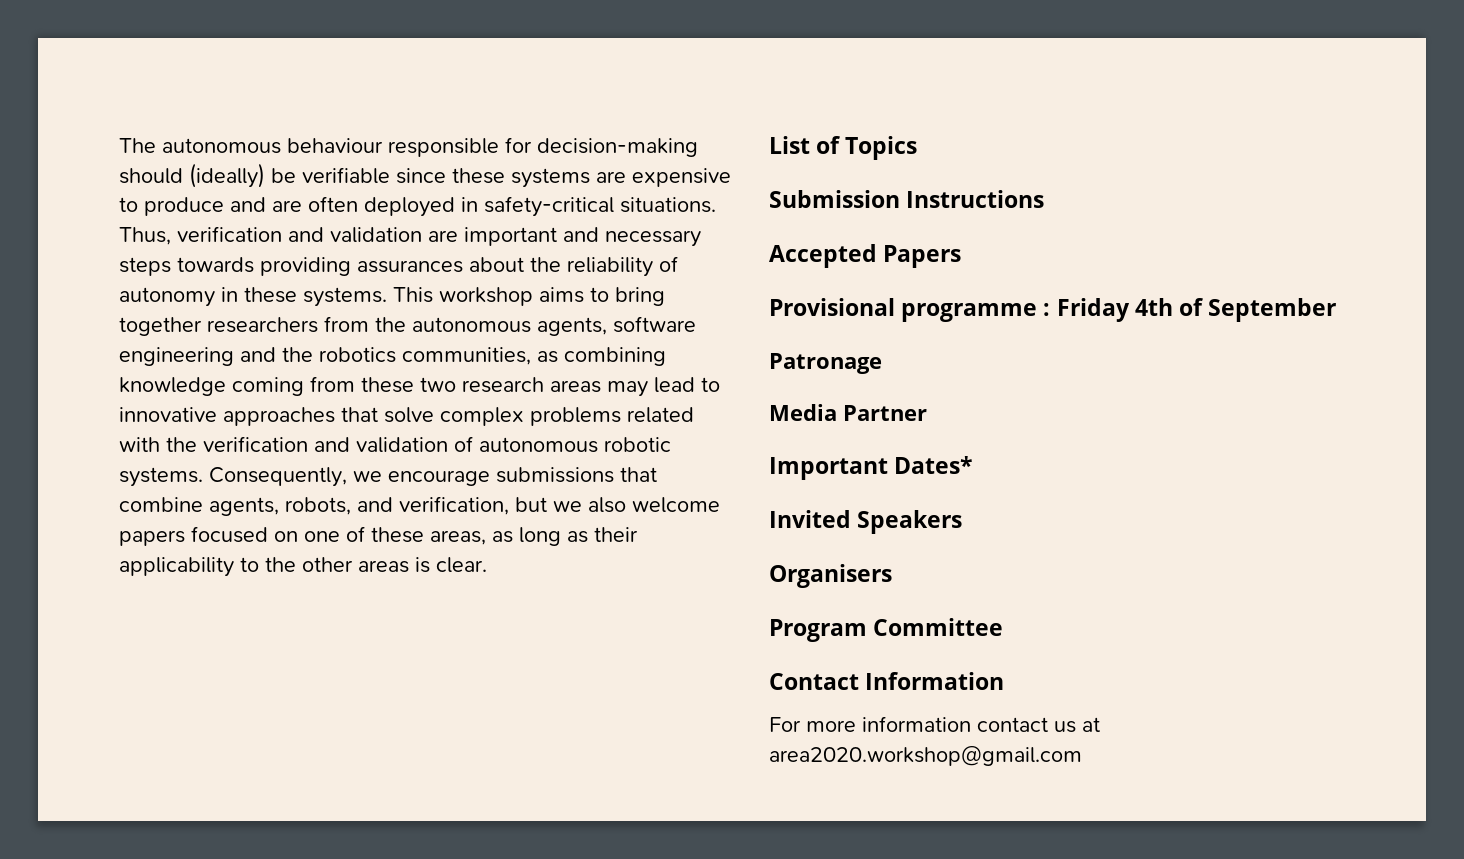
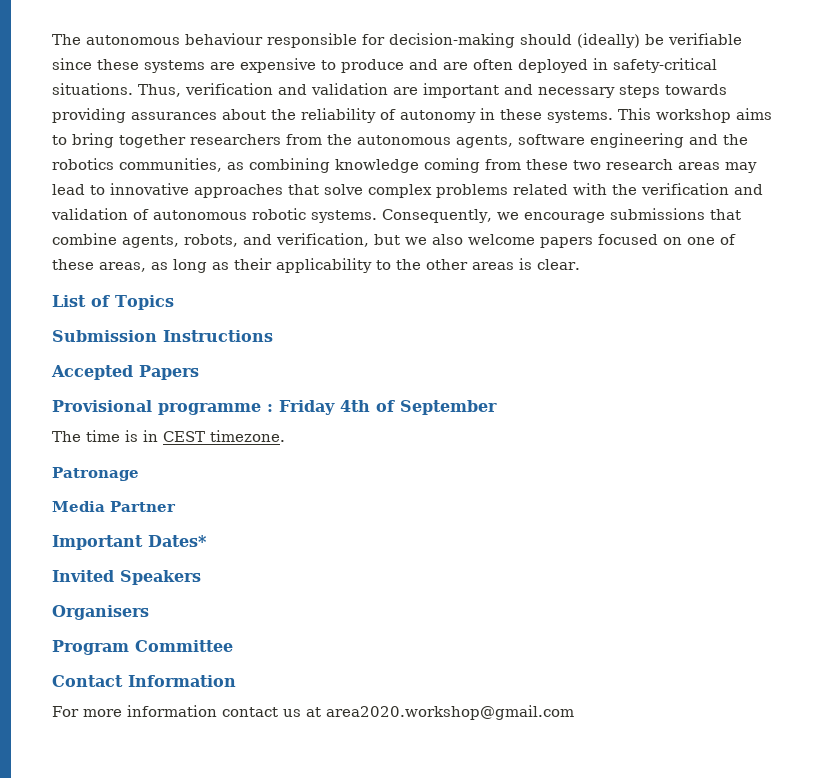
+ The time is in CEST timezone.

